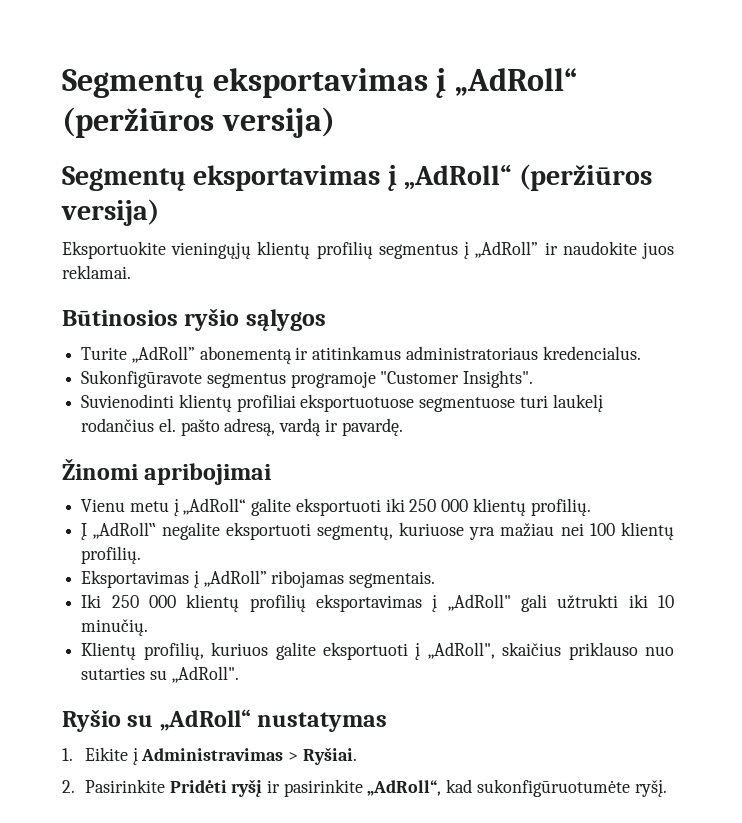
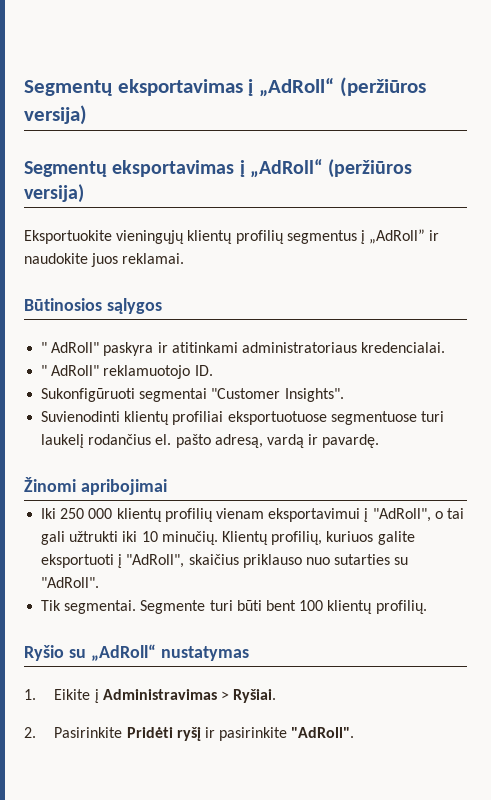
- Būtinosios ryšio sąlygos
+ Būtinosios sąlygos
- Turite „AdRoll” abonementą ir atitinkamus administratoriaus kredencialus.
- Sukonfigūravote segmentus programoje "Customer Insights".
+ " AdRoll" paskyra ir atitinkami administratoriaus kredencialai.
+ " AdRoll" reklamuotojo ID.
+ Sukonfigūruoti segmentai "Customer Insights".
- Vienu metu į „AdRoll“ galite eksportuoti iki 250 000 klientų profilių.
- Į „AdRoll‟ negalite eksportuoti segmentų, kuriuose yra mažiau nei 100 klientų profilių.
- Eksportavimas į „AdRoll” ribojamas segmentais.
- Iki 250 000 klientų profilių eksportavimas į „AdRoll" gali užtrukti iki 10 minučių.
- Klientų profilių, kuriuos galite eksportuoti į „AdRoll", skaičius priklauso nuo sutarties su „AdRoll".
+ Iki 250 000 klientų profilių vienam eksportavimui į "AdRoll", o tai gali užtrukti iki 10 minučių. Klientų profilių, kuriuos galite eksportuoti į "AdRoll", skaičius priklauso nuo sutarties su "AdRoll".
+ Tik segmentai. Segmente turi būti bent 100 klientų profilių.
- 2. Pasirinkite Pridėti ryšį ir pasirinkite „AdRoll“, kad sukonfigūruotumėte ryšį.
+ 2. Pasirinkite Pridėti ryšį ir pasirinkite "AdRoll".

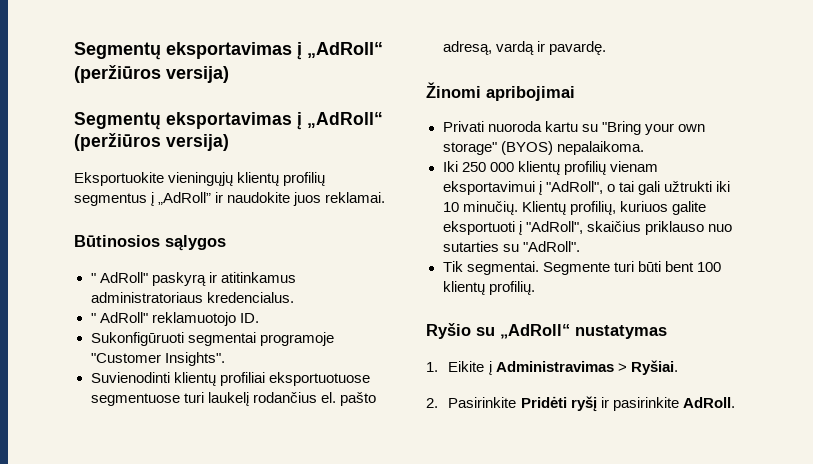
- " AdRoll" paskyra ir atitinkami administratoriaus kredencialai.
+ " AdRoll" paskyrą ir atitinkamus administratoriaus kredencialus.
- Sukonfigūruoti segmentai "Customer Insights".
+ Sukonfigūruoti segmentai programoje "Customer Insights".
+ Privati nuoroda kartu su "Bring your own storage" (BYOS) nepalaikoma.
- 2. Pasirinkite Pridėti ryšį ir pasirinkite "AdRoll".
+ 2. Pasirinkite Pridėti ryšį ir pasirinkite AdRoll.

